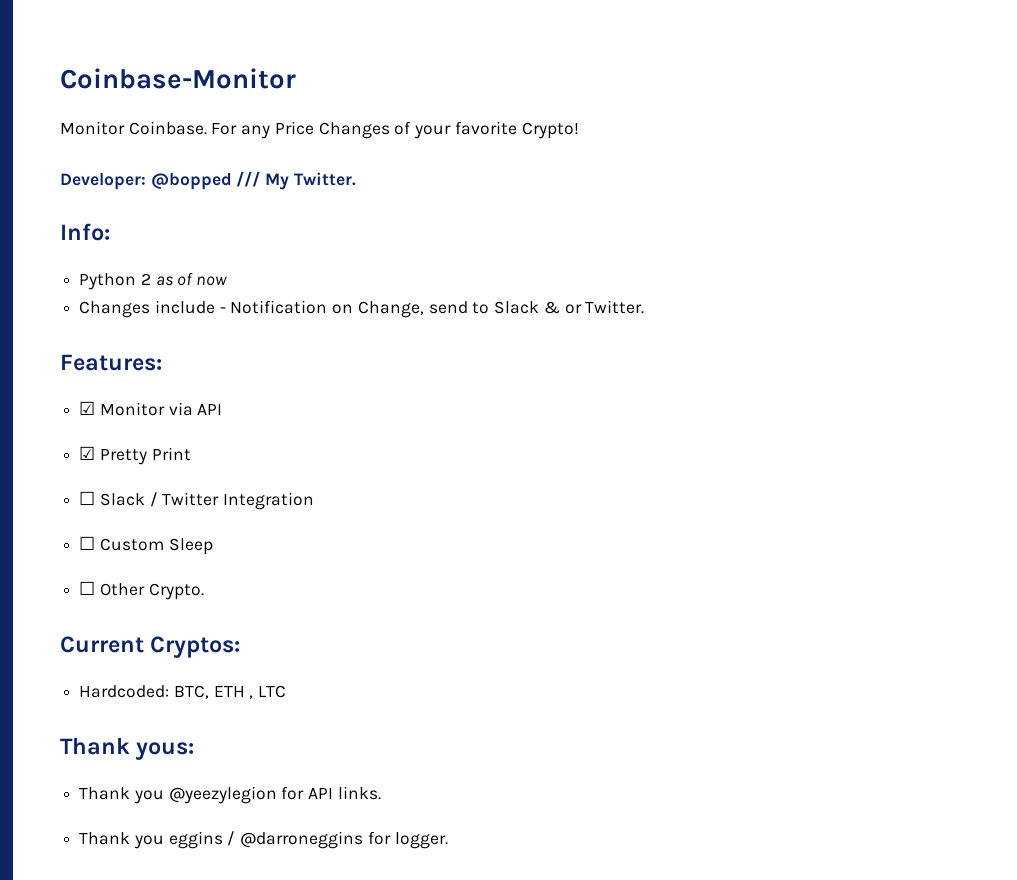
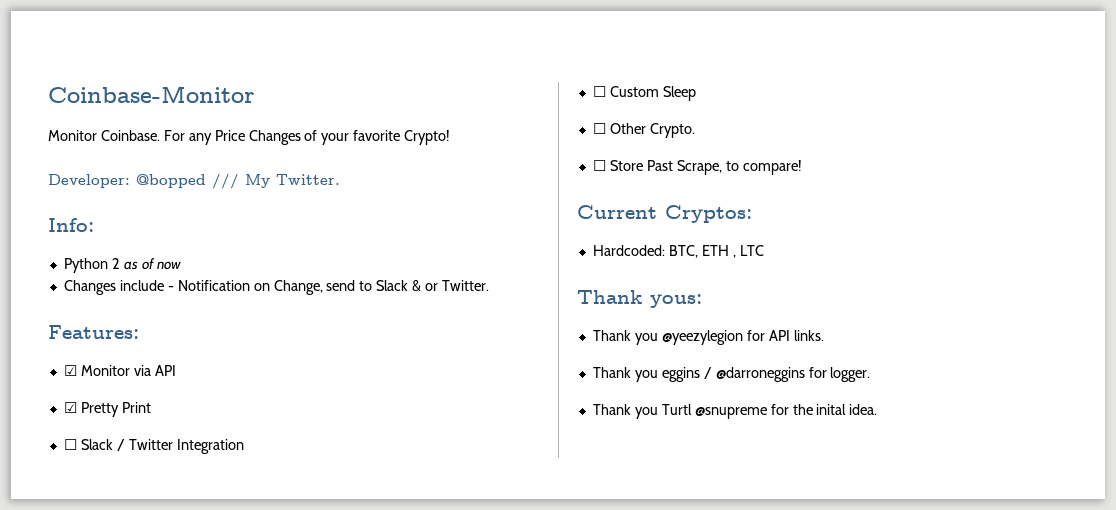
+ ☐ Store Past Scrape, to compare!
+ Thank you Turtl @snupreme for the inital idea.

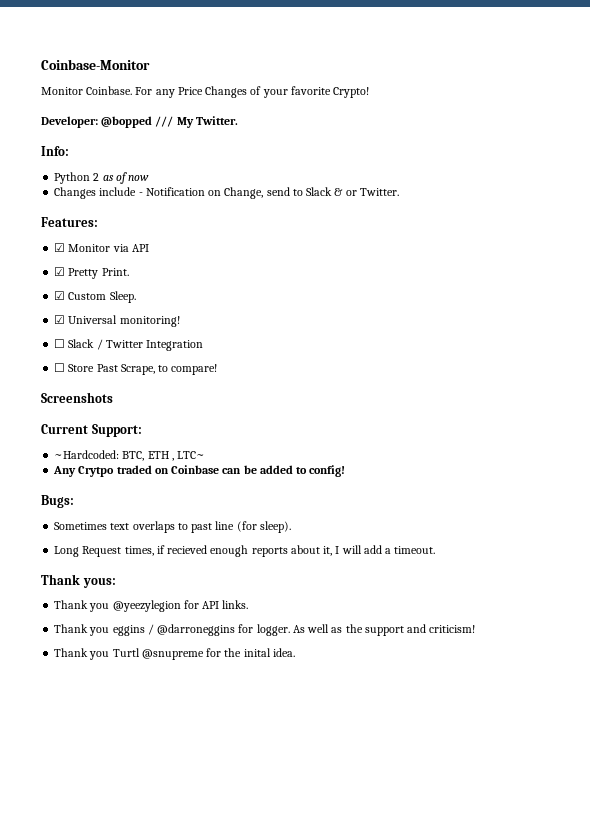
- ☑ Pretty Print
+ ☑ Pretty Print.
+ ☑ Custom Sleep.
+ ☑ Universal monitoring!
- ☐ Custom Sleep
- ☐ Other Crypto.
+ Screenshots
- Current Cryptos:
- Hardcoded: BTC, ETH , LTC
+ Current Support:
+ ~Hardcoded: BTC, ETH , LTC~
+ Any Crytpo traded on Coinbase can be added to config!
+ Bugs:
+ Sometimes text overlaps to past line (for sleep).
+ Long Request times, if recieved enough reports about it, I will add a timeout.
+ As well as the support and criticism!

